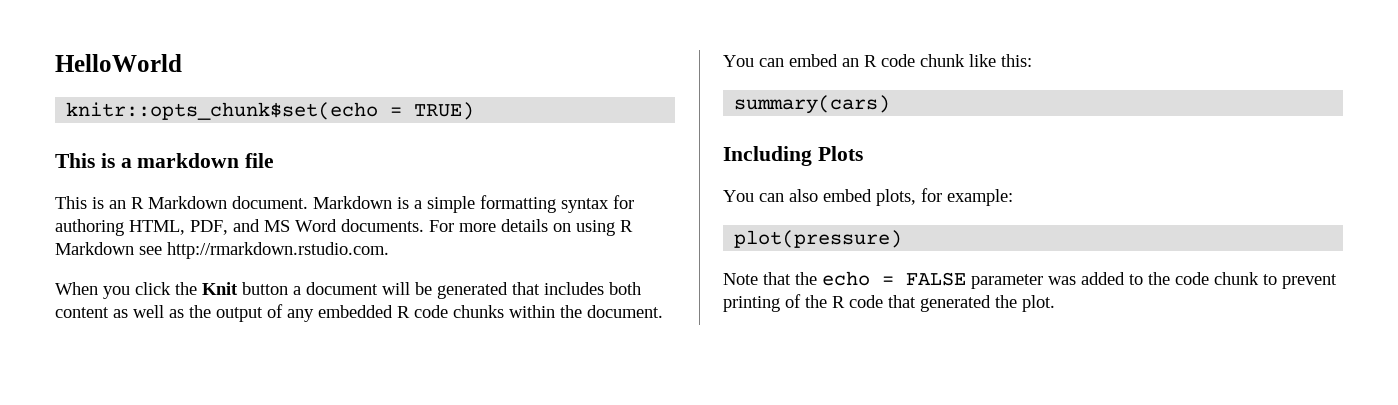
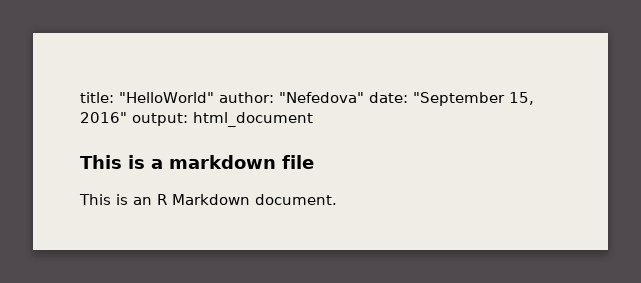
- HelloWorld
- knitr::opts_chunk$set(echo = TRUE)
+ title: "HelloWorld" author: "Nefedova" date: "September 15, 2016" output: html_document
- Markdown is a simple formatting syntax for authoring HTML, PDF, and MS Word documents. For more details on using R Markdown see http://rmarkdown.rstudio.com.
- When you click the Knit button a document will be generated that includes both content as well as the output of any embedded R code chunks within the document. You can embed an R code chunk like this:
- summary(cars)
- Including Plots
- You can also embed plots, for example:
- plot(pressure)
- Note that the echo = FALSE parameter was added to the code chunk to prevent printing of the R code that generated the plot.

